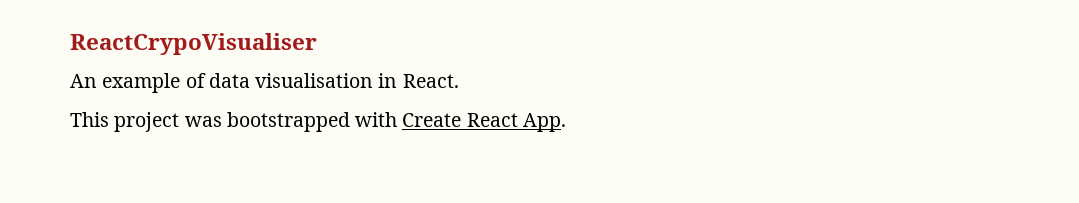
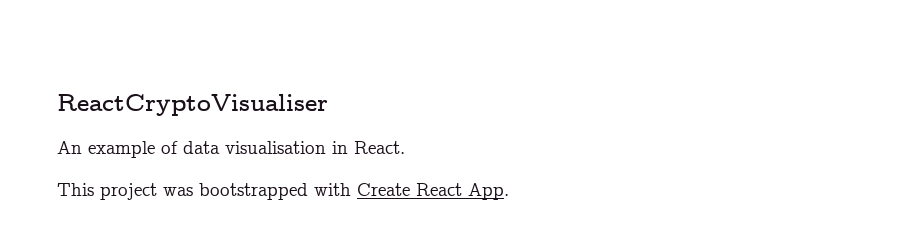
- ReactCrypoVisualiser
+ ReactCryptoVisualiser

